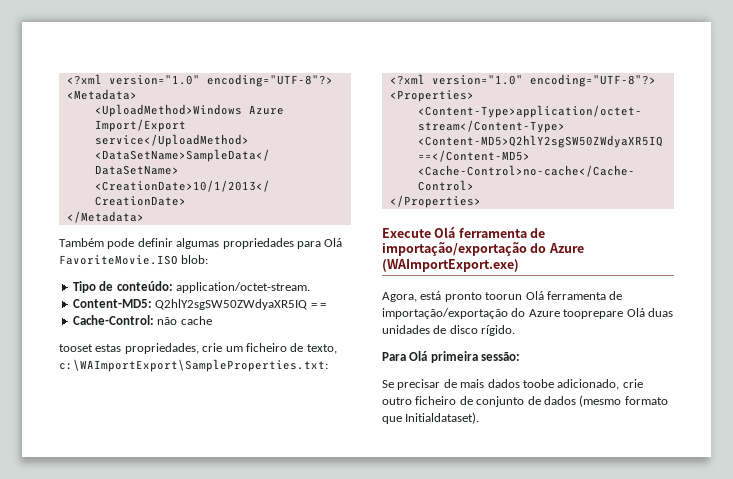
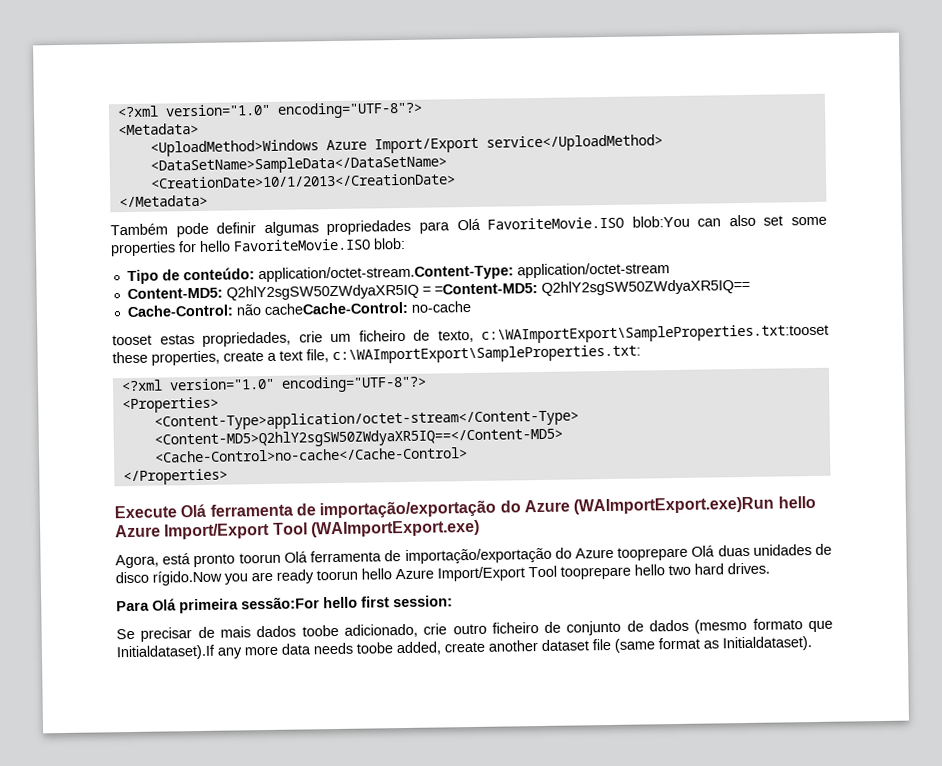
- Também pode definir algumas propriedades para Olá FavoriteMovie.ISO blob:
+ Também pode definir algumas propriedades para Olá FavoriteMovie.ISO blob:You can also set some properties for hello FavoriteMovie.ISO blob:
- Tipo de conteúdo: application/octet-stream.
+ Tipo de conteúdo: application/octet-stream.Content-Type: application/octet-stream
- Content-MD5: Q2hlY2sgSW50ZWdyaXR5IQ = =
+ Content-MD5: Q2hlY2sgSW50ZWdyaXR5IQ = =Content-MD5: Q2hlY2sgSW50ZWdyaXR5IQ==
- Cache-Control: não cache
+ Cache-Control: não cacheCache-Control: no-cache
- tooset estas propriedades, crie um ficheiro de texto, c:\WAImportExport\SampleProperties.txt:
+ tooset estas propriedades, crie um ficheiro de texto, c:\WAImportExport\SampleProperties.txt:tooset these properties, create a text file, c:\WAImportExport\SampleProperties.txt:
- Execute Olá ferramenta de importação/exportação do Azure (WAImportExport.exe)
+ Execute Olá ferramenta de importação/exportação do Azure (WAImportExport.exe)Run hello Azure Import/Export Tool (WAImportExport.exe)
- Agora, está pronto toorun Olá ferramenta de importação/exportação do Azure tooprepare Olá duas unidades de disco rígido.
+ Agora, está pronto toorun Olá ferramenta de importação/exportação do Azure tooprepare Olá duas unidades de disco rígido.Now you are ready toorun hello Azure Import/Export Tool tooprepare hello two hard drives.
- Para Olá primeira sessão:
+ Para Olá primeira sessão:For hello first session:
- Se precisar de mais dados toobe adicionado, crie outro ficheiro de conjunto de dados (mesmo formato que Initialdataset).
+ Se precisar de mais dados toobe adicionado, crie outro ficheiro de conjunto de dados (mesmo formato que Initialdataset).If any more data needs toobe added, create another dataset file (same format as Initialdataset).

